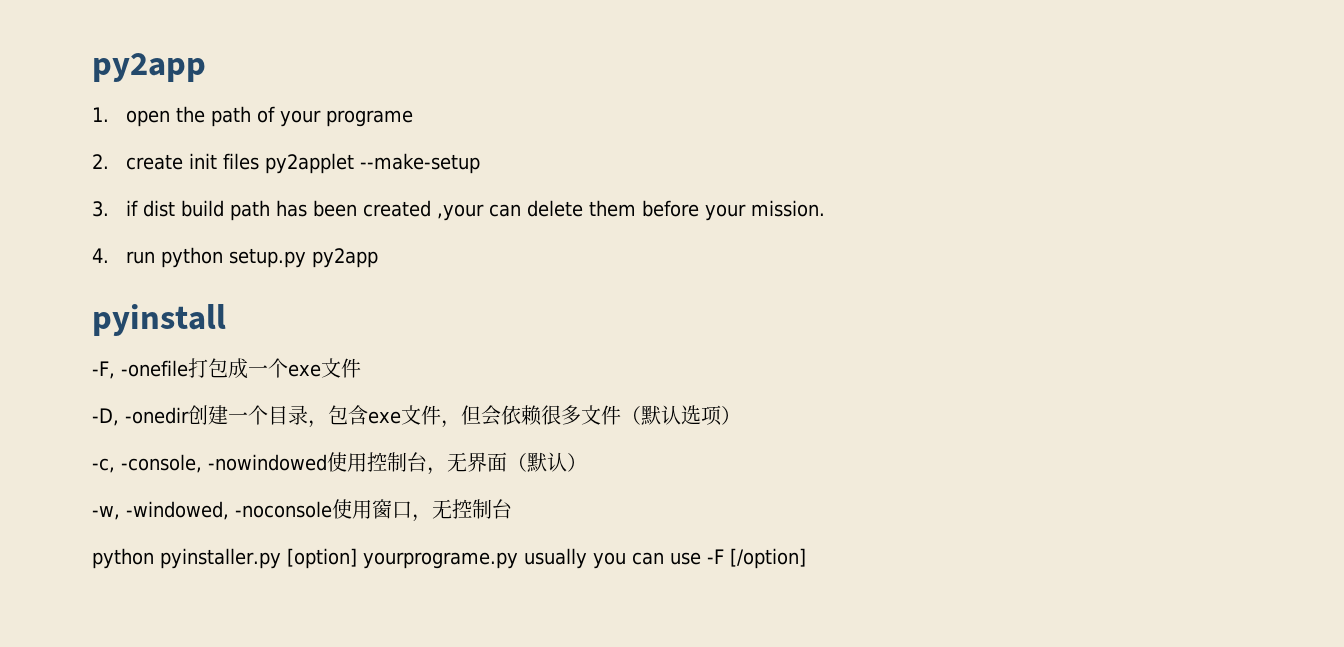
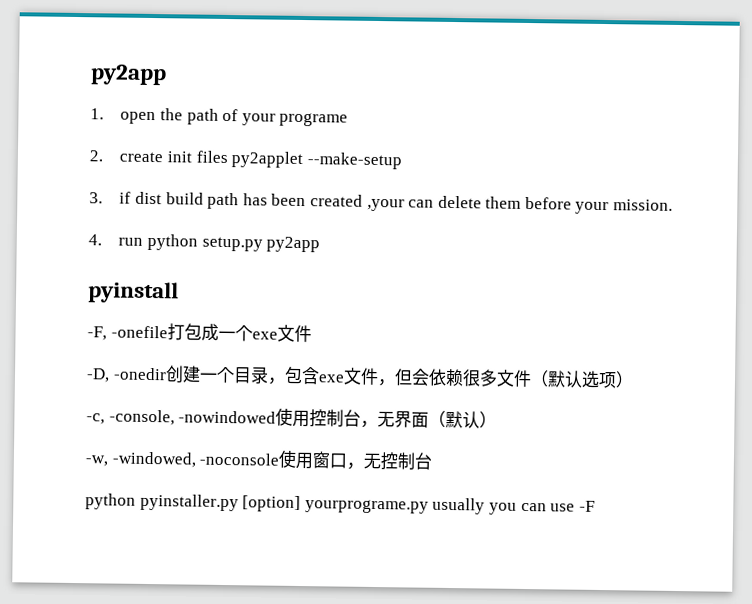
- python pyinstaller.py [option] yourprograme.py usually you can use -F [/option]
+ python pyinstaller.py [option] yourprograme.py usually you can use -F

